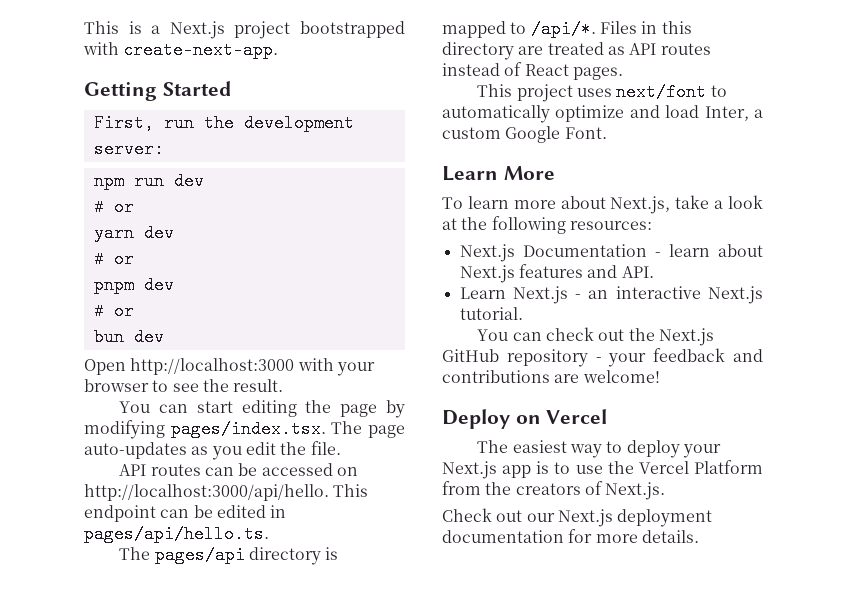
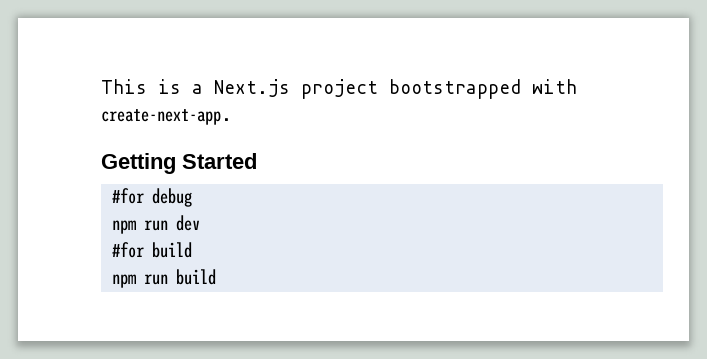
- First, run the development server:
+ #for debug
  npm run dev
- # or
- yarn dev
- # or
- pnpm dev
- # or
- bun dev
- Open http://localhost:3000 with your browser to see the result.
- You can start editing the page by modifying pages/index.tsx. The page auto-updates as you edit the file.
- API routes can be accessed on http://localhost:3000/api/hello. This endpoint can be edited in pages/api/hello.ts.
- The pages/api directory is mapped to /api/*. Files in this directory are treated as API routes instead of React pages.
- This project uses next/font to automatically optimize and load Inter, a custom Google Font.
- Learn More
- To learn more about Next.js, take a look at the following resources:
- Next.js Documentation - learn about Next.js features and API.
- Learn Next.js - an interactive Next.js tutorial.
- You can check out the Next.js GitHub repository - your feedback and contributions are welcome!
- Deploy on Vercel
- The easiest way to deploy your Next.js app is to use the Vercel Platform from the creators of Next.js.
- Check out our Next.js deployment documentation for more details.
+ #for build
+ npm run build

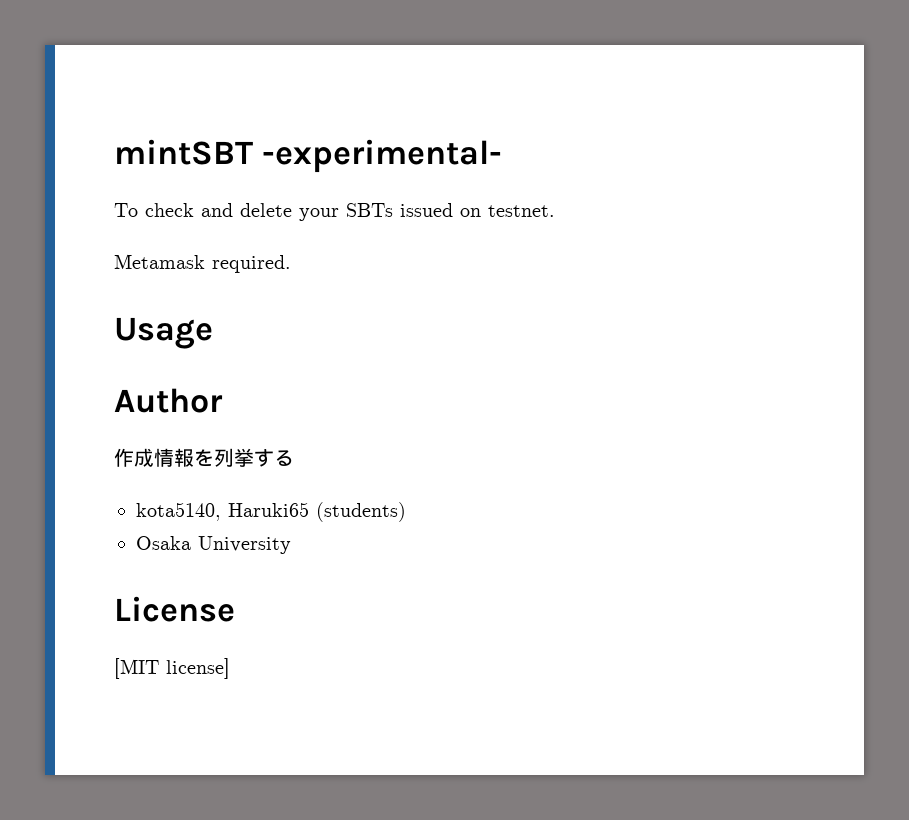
- This is a Next.js project bootstrapped with create-next-app.
- Getting Started
- #for debug
- npm run dev
- #for build
- npm run build
+ mintSBT -experimental-
+ To check and delete your SBTs issued on testnet.
+ Metamask required.
+ Usage
+ Author
+ 作成情報を列挙する
+ kota5140, Haruki65 (students)
+ Osaka University
+ License
+ [MIT license]

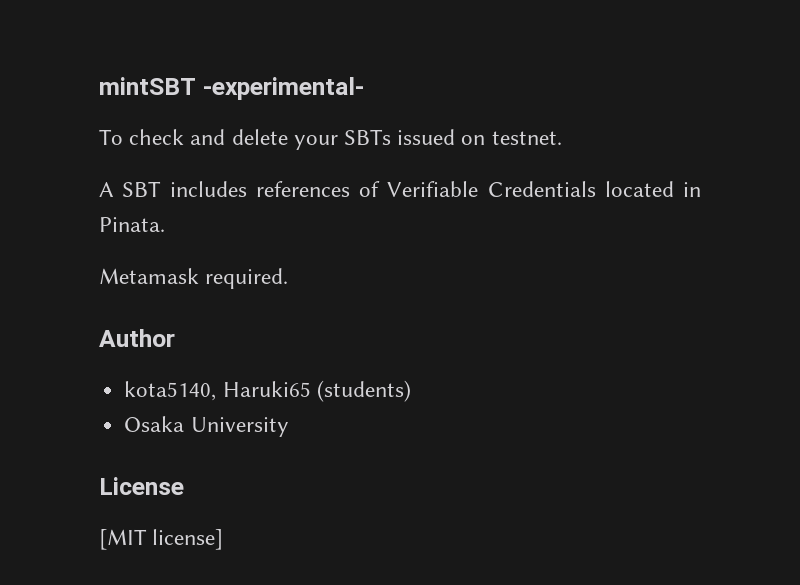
+ A SBT includes references of Verifiable Credentials located in Pinata.
- Usage
- 作成情報を列挙する

